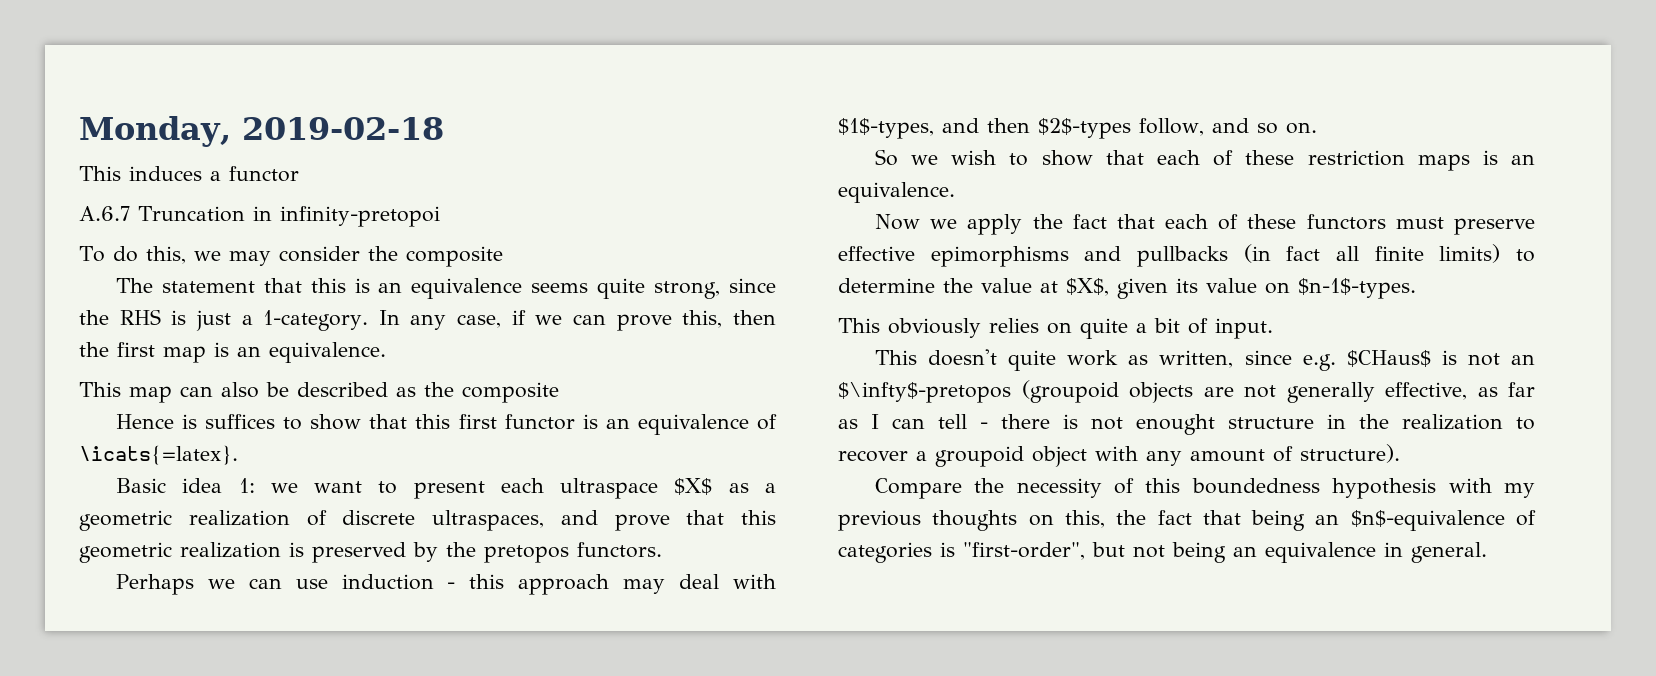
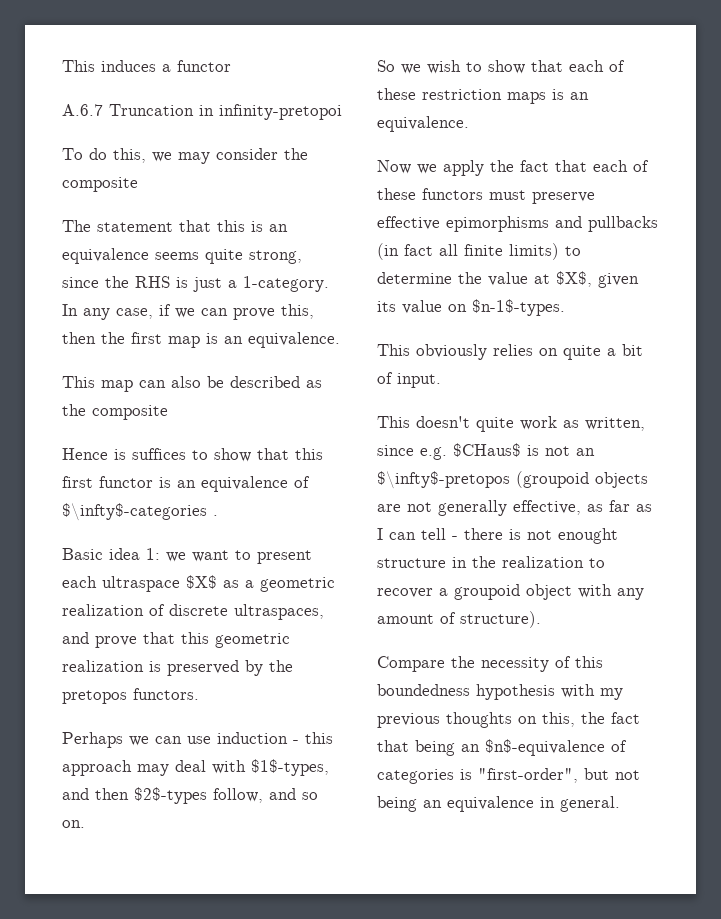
- Monday, 2019-02-18
- Hence is suffices to show that this first functor is an equivalence of \icats{=latex}.
+ Hence is suffices to show that this first functor is an equivalence of $\infty$-categories .

